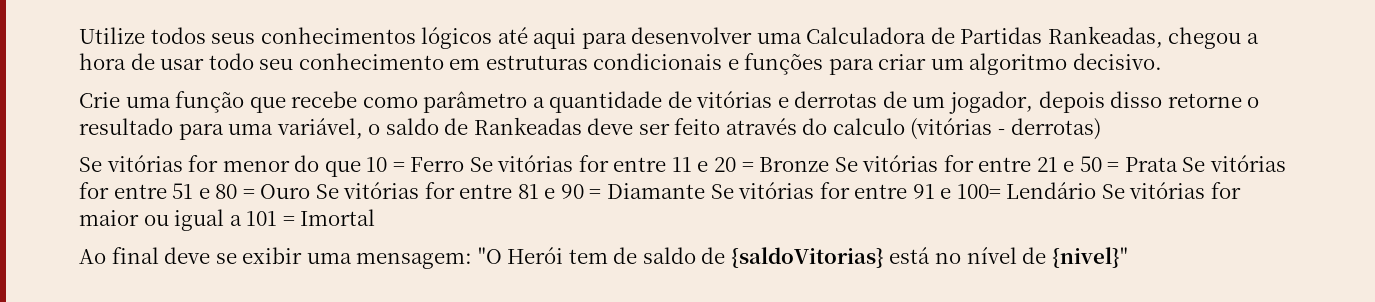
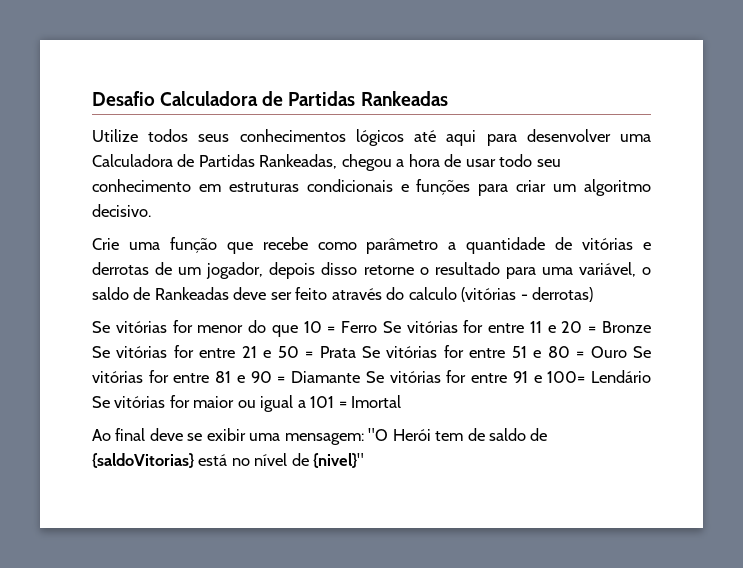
+ Desafio Calculadora de Partidas Rankeadas

